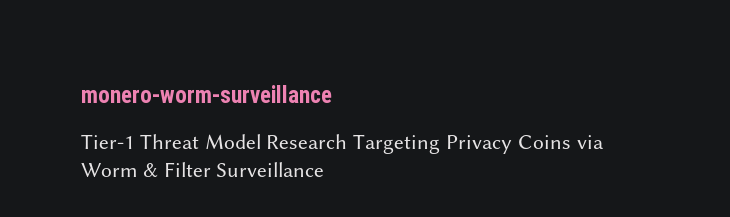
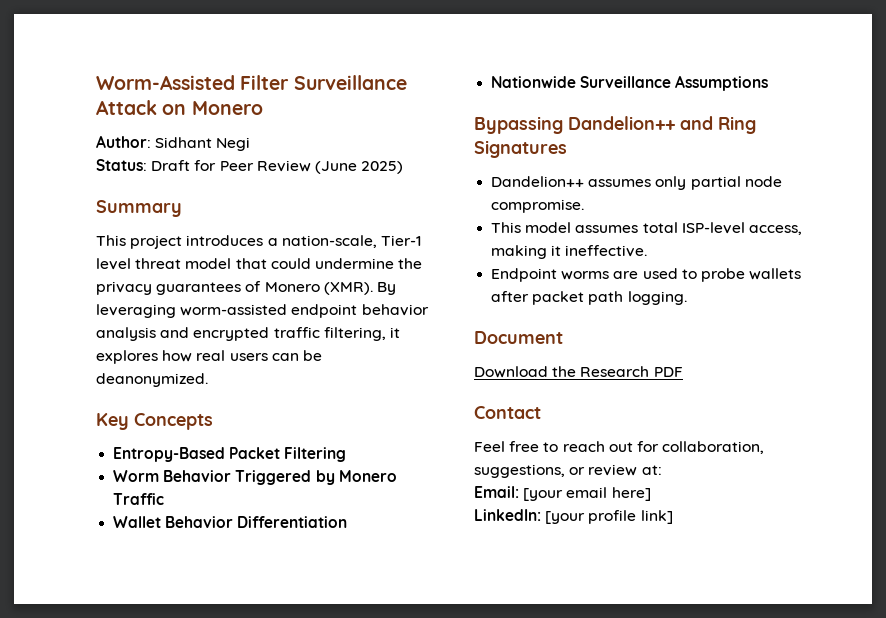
- monero-worm-surveillance
- Tier-1 Threat Model Research Targeting Privacy Coins via Worm & Filter Surveillance
+ Worm-Assisted Filter Surveillance Attack on Monero
+ Author: Sidhant Negi
+ Status: Draft for Peer Review (June 2025)
+ Summary
+ This project introduces a nation-scale, Tier-1 level threat model that could undermine the privacy guarantees of Monero (XMR). By leveraging worm-assisted endpoint behavior analysis and encrypted traffic filtering, it explores how real users can be deanonymized.
+ Key Concepts
+ Entropy-Based Packet Filtering
+ Worm Behavior Triggered by Monero Traffic
+ Wallet Behavior Differentiation
+ Nationwide Surveillance Assumptions
+ Bypassing Dandelion++ and Ring Signatures
+ Dandelion++ assumes only partial node compromise.
+ This model assumes total ISP-level access, making it ineffective.
+ Endpoint worms are used to probe wallets after packet path logging.
+ Document
+ Download the Research PDF
+ Contact
+ Feel free to reach out for collaboration, suggestions, or review at:
+ Email: [your email here]
+ LinkedIn: [your profile link]

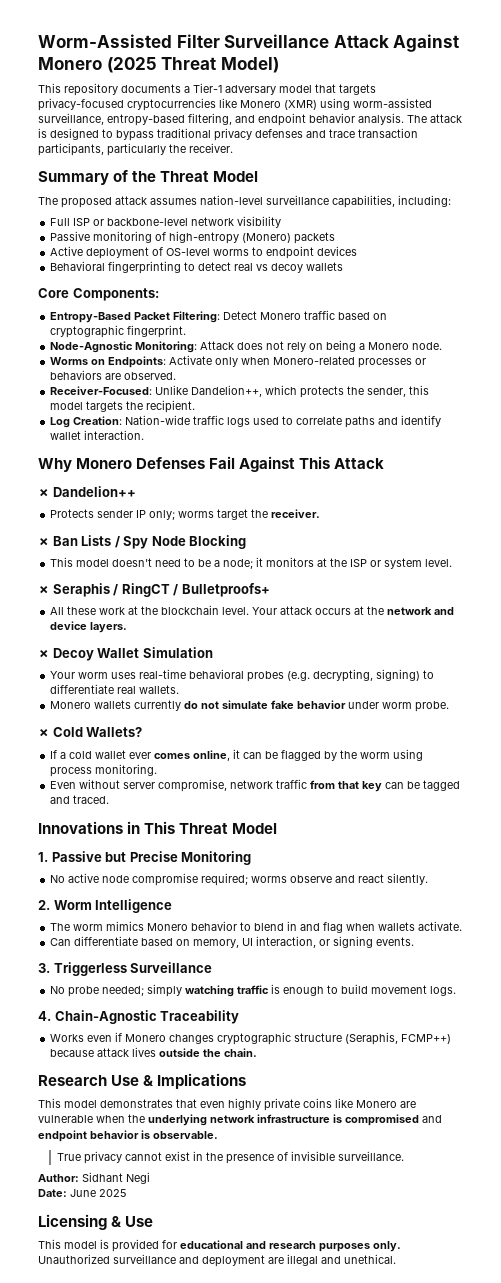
- Worm-Assisted Filter Surveillance Attack on Monero
+ Worm-Assisted Filter Surveillance Attack Against Monero (2025 Threat Model)
+ This repository documents a Tier-1 adversary model that targets privacy-focused cryptocurrencies like Monero (XMR) using worm-assisted surveillance, entropy-based filtering, and endpoint behavior analysis. The attack is designed to bypass traditional privacy defenses and trace transaction participants, particularly the receiver.
+ Summary of the Threat Model
+ The proposed attack assumes nation-level surveillance capabilities, including:
+ Full ISP or backbone-level network visibility
+ Passive monitoring of high-entropy (Monero) packets
+ Active deployment of OS-level worms to endpoint devices
+ Behavioral fingerprinting to detect real vs decoy wallets
+ Core Components:
+ Entropy-Based Packet Filtering: Detect Monero traffic based on cryptographic fingerprint.
+ Node-Agnostic Monitoring: Attack does not rely on being a Monero node.
+ Worms on Endpoints: Activate only when Monero-related processes or behaviors are observed.
+ Receiver-Focused: Unlike Dandelion++, which protects the sender, this model targets the recipient.
+ Log Creation: Nation-wide traffic logs used to correlate paths and identify wallet interaction.
+ Why Monero Defenses Fail Against This Attack
+ ✗ Dandelion++
+ Protects sender IP only; worms target the receiver.
+ ✗ Ban Lists / Spy Node Blocking
+ This model doesn't need to be a node; it monitors at the ISP or system level.
+ ✗ Seraphis / RingCT / Bulletproofs+
+ All these work at the blockchain level. Your attack occurs at the network and device layers.
+ ✗ Decoy Wallet Simulation
+ Your worm uses real-time behavioral probes (e.g. decrypting, signing) to differentiate real wallets.
+ Monero wallets currently do not simulate fake behavior under worm probe.
+ ✗ Cold Wallets?
+ If a cold wallet ever comes online, it can be flagged by the worm using process monitoring.
+ Even without server compromise, network traffic from that key can be tagged and traced.
+ Innovations in This Threat Model
+ 1. Passive but Precise Monitoring
+ No active node compromise required; worms observe and react silently.
+ 2. Worm Intelligence
+ The worm mimics Monero behavior to blend in and flag when wallets activate.
+ Can differentiate based on memory, UI interaction, or signing events.
+ 3. Triggerless Surveillance
+ No probe needed; simply watching traffic is enough to build movement logs.
+ 4. Chain-Agnostic Traceability
+ Works even if Monero changes cryptographic structure (Seraphis, FCMP++) because attack lives outside the chain.
+ Research Use & Implications
+ This model demonstrates that even highly private coins like Monero are vulnerable when the underlying network infrastructure is compromised and endpoint behavior is observable.
+ True privacy cannot exist in the presence of invisible surveillance.
  Author: Sidhant Negi
- Status: Draft for Peer Review (June 2025)
- Summary
- This project introduces a nation-scale, Tier-1 level threat model that could undermine the privacy guarantees of Monero (XMR). By leveraging worm-assisted endpoint behavior analysis and encrypted traffic filtering, it explores how real users can be deanonymized.
- Key Concepts
- Entropy-Based Packet Filtering
- Worm Behavior Triggered by Monero Traffic
- Wallet Behavior Differentiation
- Nationwide Surveillance Assumptions
- Bypassing Dandelion++ and Ring Signatures
- Dandelion++ assumes only partial node compromise.
- This model assumes total ISP-level access, making it ineffective.
- Endpoint worms are used to probe wallets after packet path logging.
- Document
- Download the Research PDF
- Contact
- Feel free to reach out for collaboration, suggestions, or review at:
- Email: [your email here]
- LinkedIn: [your profile link]
+ Date: June 2025
+ Licensing & Use
+ This model is provided for educational and research purposes only. Unauthorized surveillance and deployment are illegal and unethical.

